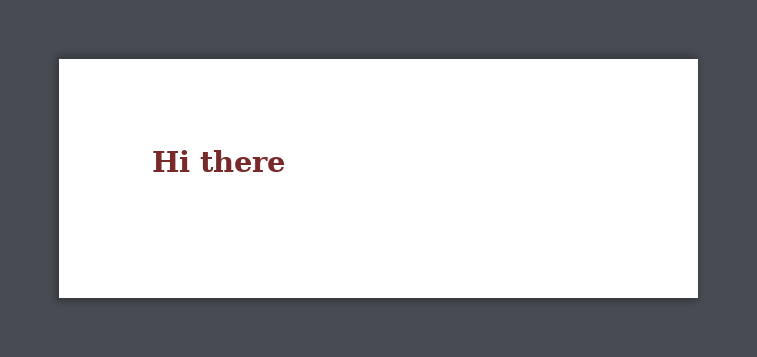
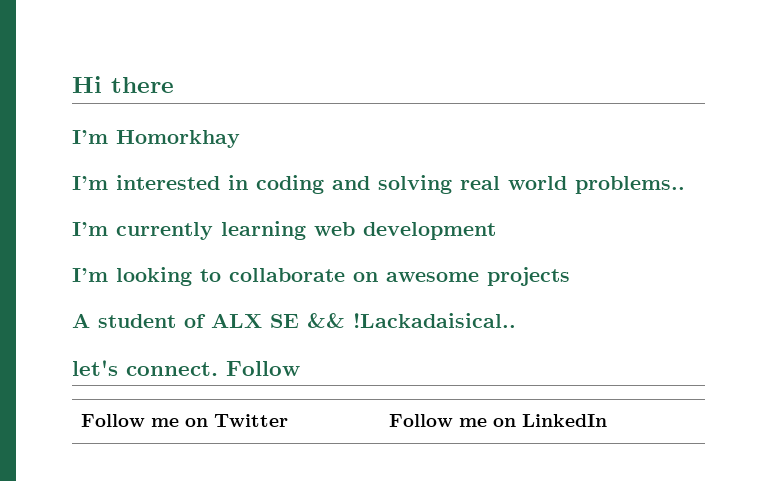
+ I’m Homorkhay
+ I’m interested in coding and solving real world problems..
+ I’m currently learning web development
+ I’m looking to collaborate on awesome projects
+ A student of ALX SE && !Lackadaisical..
+ let's connect. Follow
+ Follow me on Twitter | Follow me on LinkedIn

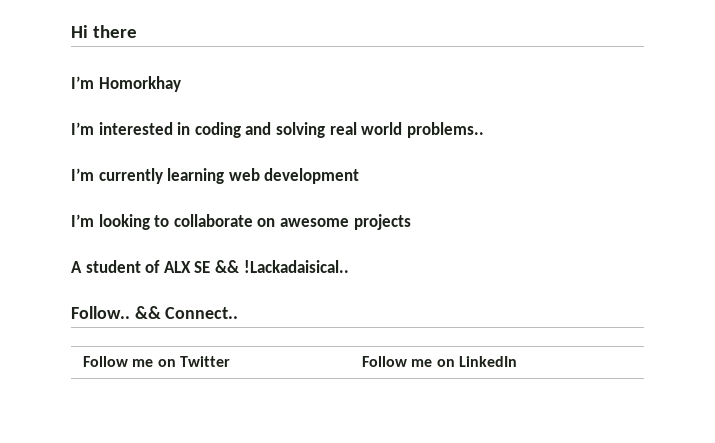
- let's connect. Follow
+ Follow.. && Connect..

